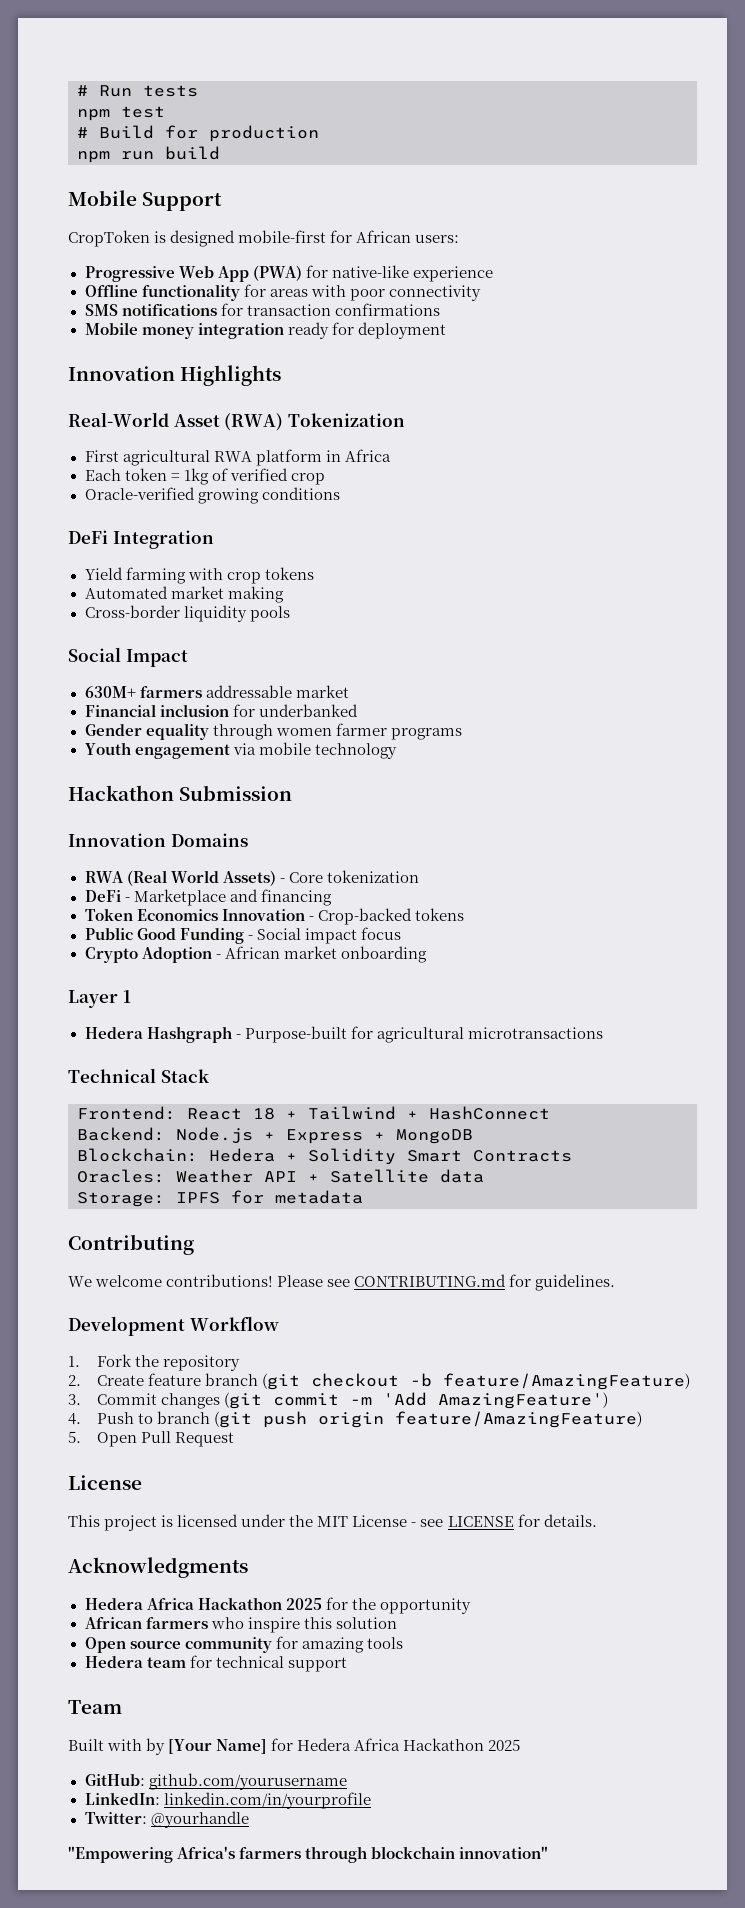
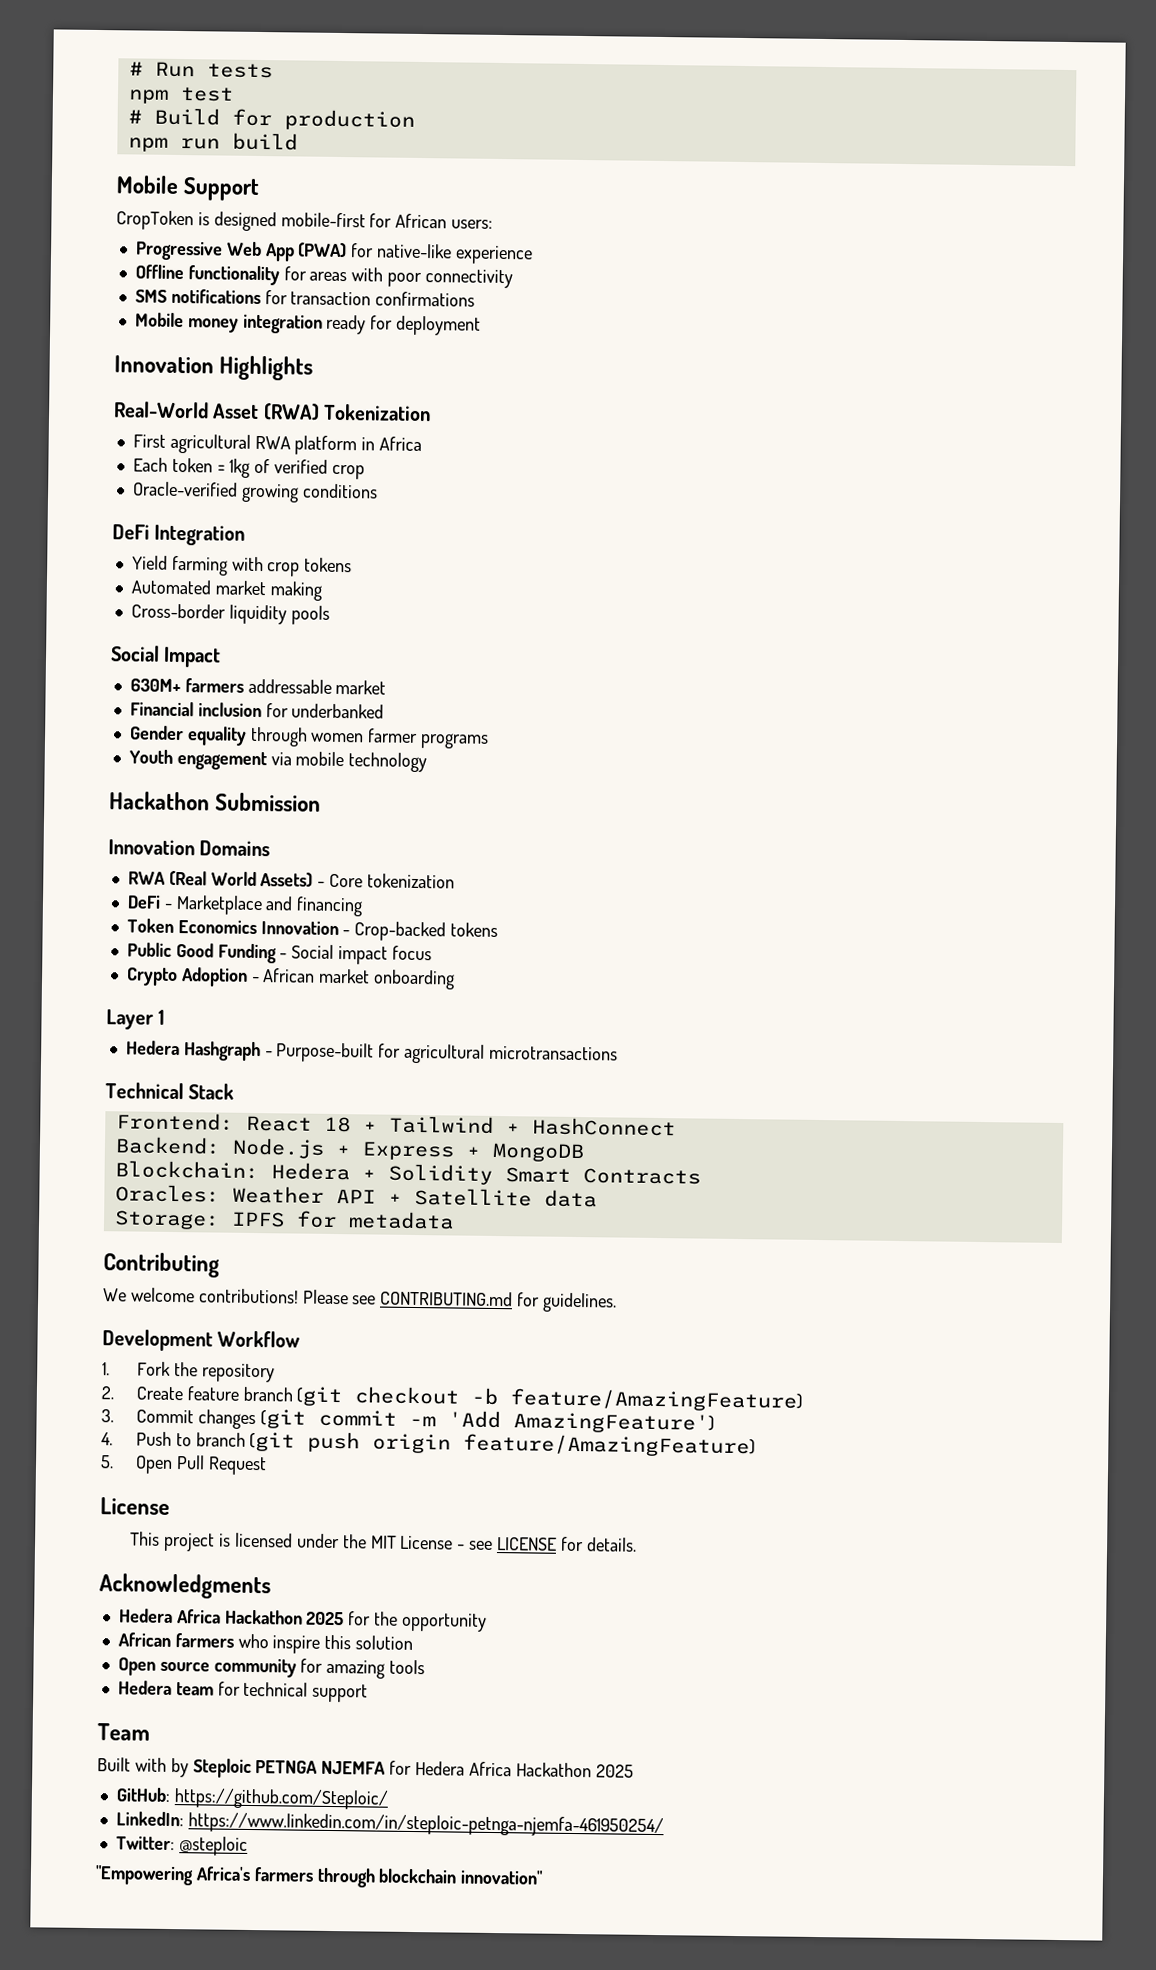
- Built with by [Your Name] for Hedera Africa Hackathon 2025
+ Built with by Steploic PETNGA NJEMFA for Hedera Africa Hackathon 2025
- GitHub: github.com/yourusername
+ GitHub: https://github.com/Steploic/
- LinkedIn: linkedin.com/in/yourprofile
+ LinkedIn: https://www.linkedin.com/in/steploic-petnga-njemfa-461950254/
- Twitter: @yourhandle
+ Twitter: @steploic

